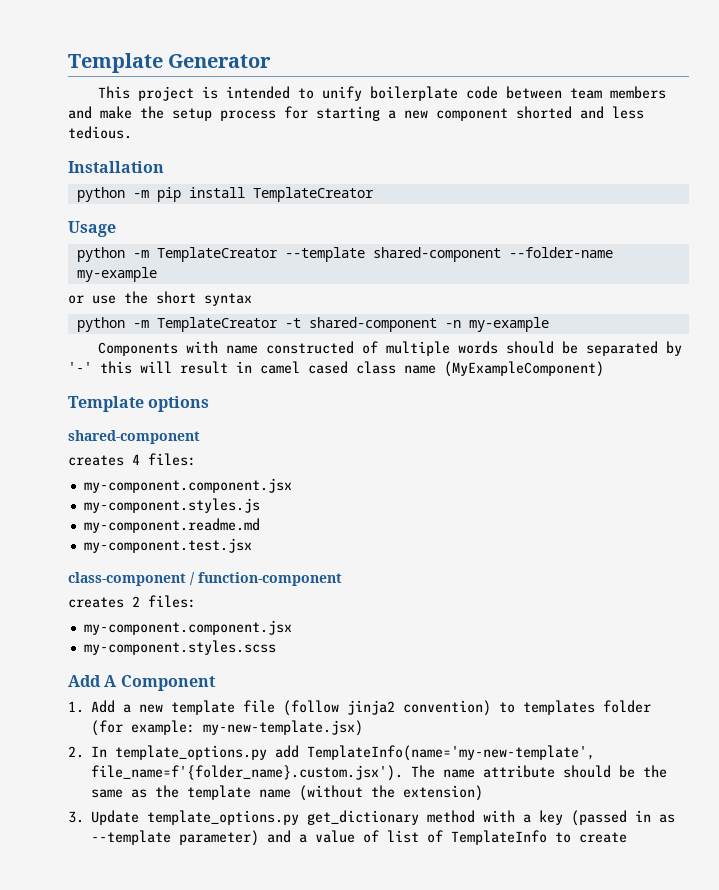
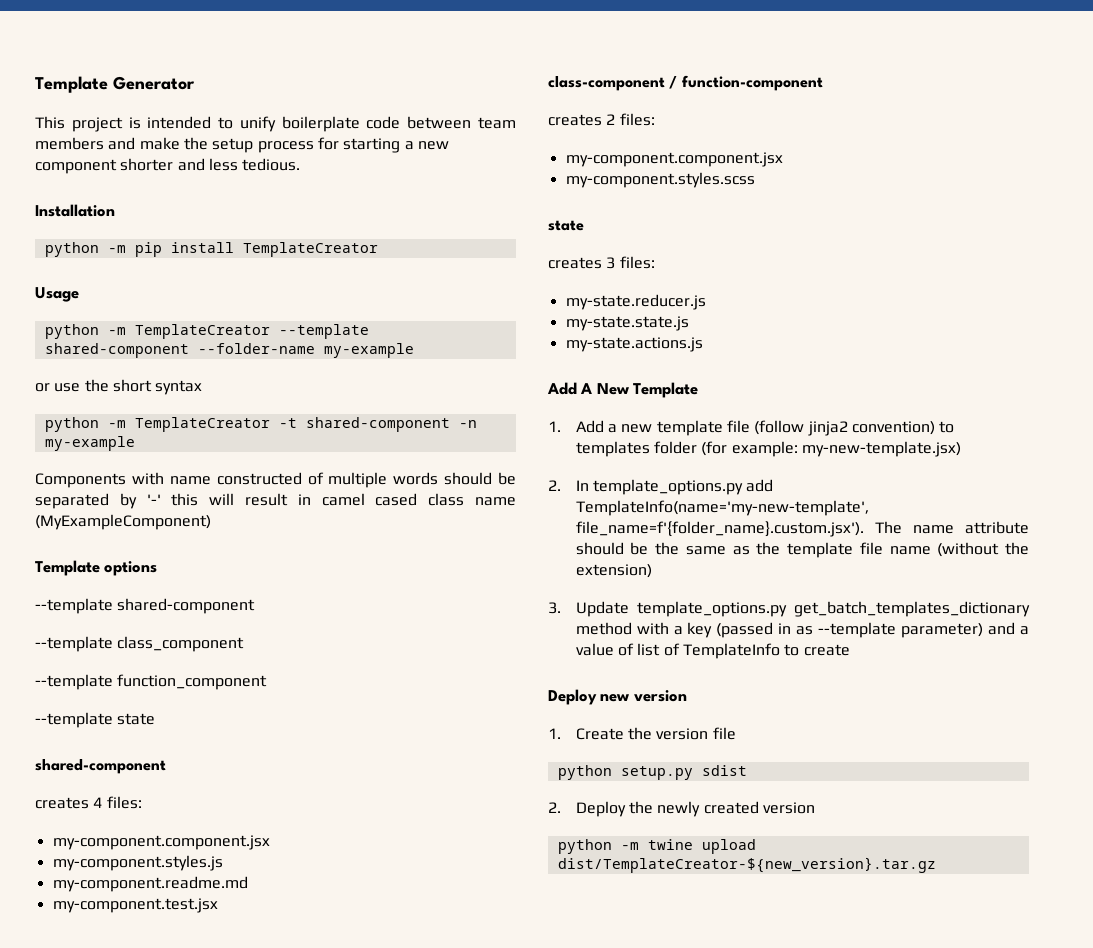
- This project is intended to unify boilerplate code between team members and make the setup process for starting a new component shorted and less tedious.
+ This project is intended to unify boilerplate code between team members and make the setup process for starting a new component shorter and less tedious.
  Template options
+ --template shared-component
+ --template class_component
+ --template function_component
+ --template state
  my-component.styles.scss
+ state
+ creates 3 files:
+ my-state.reducer.js
+ my-state.state.js
+ my-state.actions.js
- Add A Component
+ Add A New Template
- 2. In template_options.py add TemplateInfo(name='my-new-template', file_name=f'{folder_name}.custom.jsx'). The name attribute should be the same as the template name (without the extension)
+ 2. In template_options.py add TemplateInfo(name='my-new-template', file_name=f'{folder_name}.custom.jsx'). The name attribute should be the same as the template file name (without the extension)
- 3. Update template_options.py get_dictionary method with a key (passed in as --template parameter) and a value of list of TemplateInfo to create
+ 3. Update template_options.py get_batch_templates_dictionary method with a key (passed in as --template parameter) and a value of list of TemplateInfo to create
+ Deploy new version
+ 1. Create the version file
+ python setup.py sdist
+ 2. Deploy the newly created version
+ python -m twine upload dist/TemplateCreator-${new_version}.tar.gz

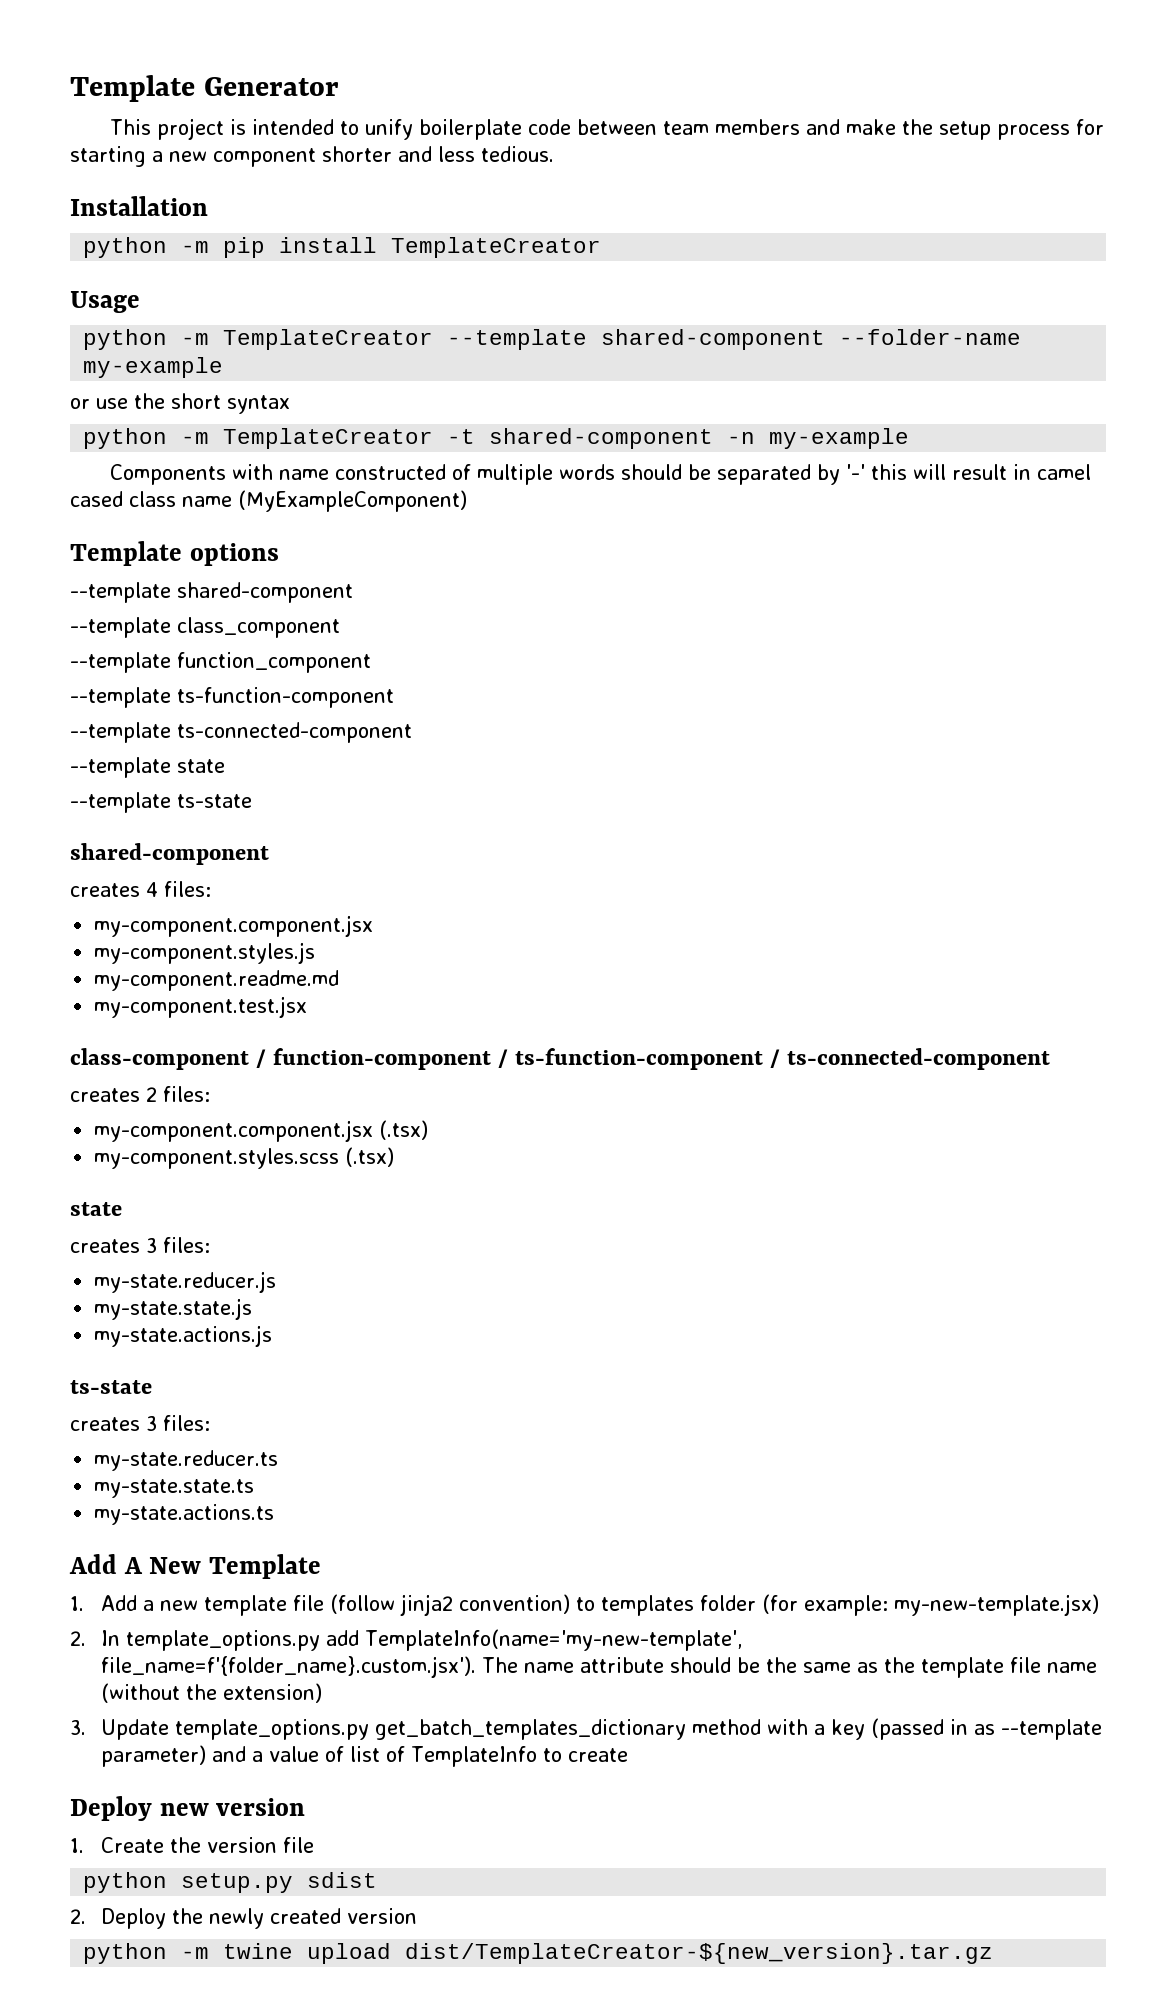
+ --template ts-function-component
+ --template ts-connected-component
+ --template ts-state
- class-component / function-component
+ class-component / function-component / ts-function-component / ts-connected-component
  creates 2 files:
- my-component.component.jsx
+ my-component.component.jsx (.tsx)
- my-component.styles.scss
+ my-component.styles.scss (.tsx)
  my-state.actions.js
+ ts-state
+ creates 3 files:
+ my-state.reducer.ts
+ my-state.state.ts
+ my-state.actions.ts

